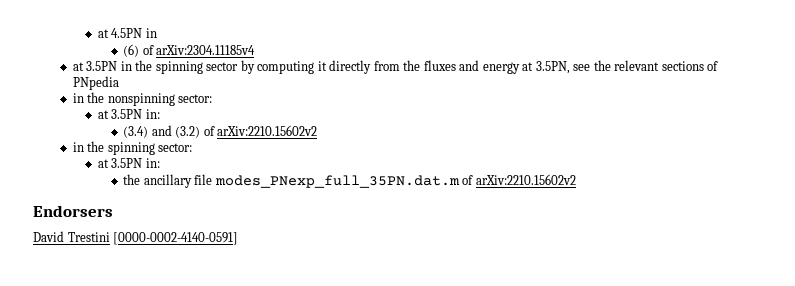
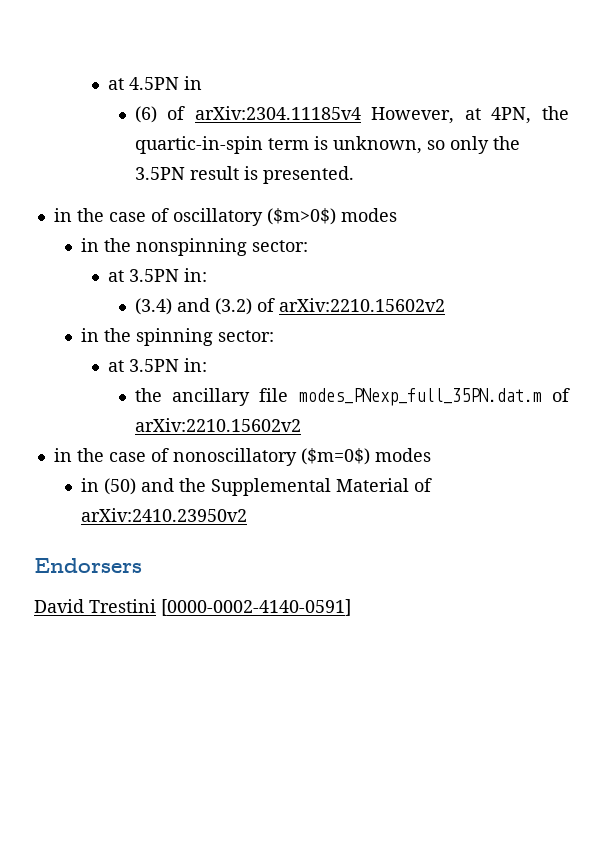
- (6) of arXiv:2304.11185v4
- at 3.5PN in the spinning sector by computing it directly from the fluxes and energy at 3.5PN, see the relevant sections of PNpedia
+ (6) of arXiv:2304.11185v4 However, at 4PN, the quartic-in-spin term is unknown, so only the 3.5PN result is presented.
+ in the case of oscillatory ($m>0$) modes
+ in the case of nonoscillatory ($m=0$) modes
+ in (50) and the Supplemental Material of arXiv:2410.23950v2

